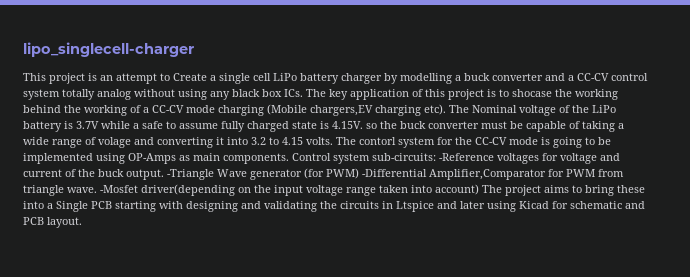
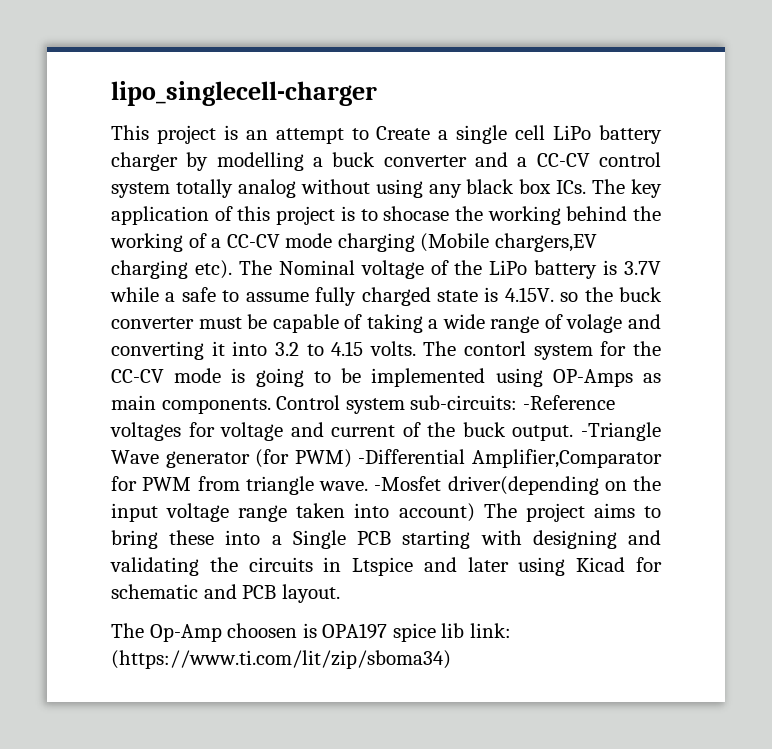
+ The Op-Amp choosen is OPA197 spice lib link: (https://www.ti.com/lit/zip/sboma34)

